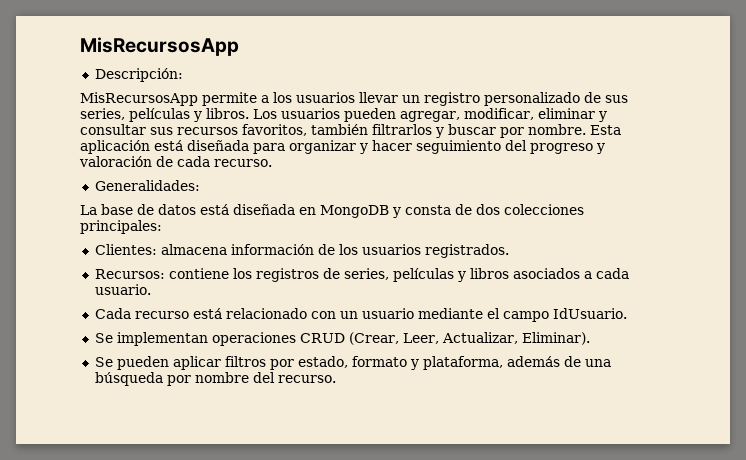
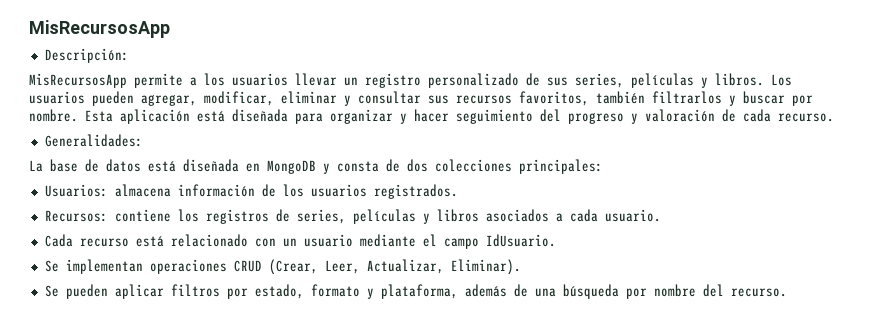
- Clientes: almacena información de los usuarios registrados.
+ Usuarios: almacena información de los usuarios registrados.

